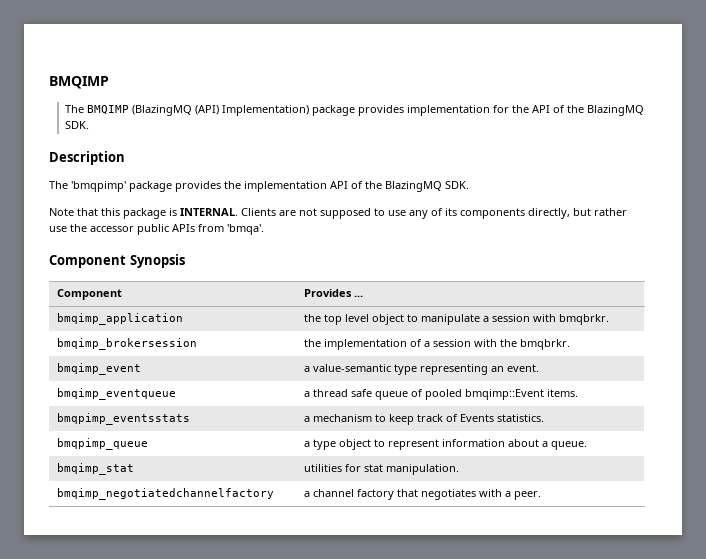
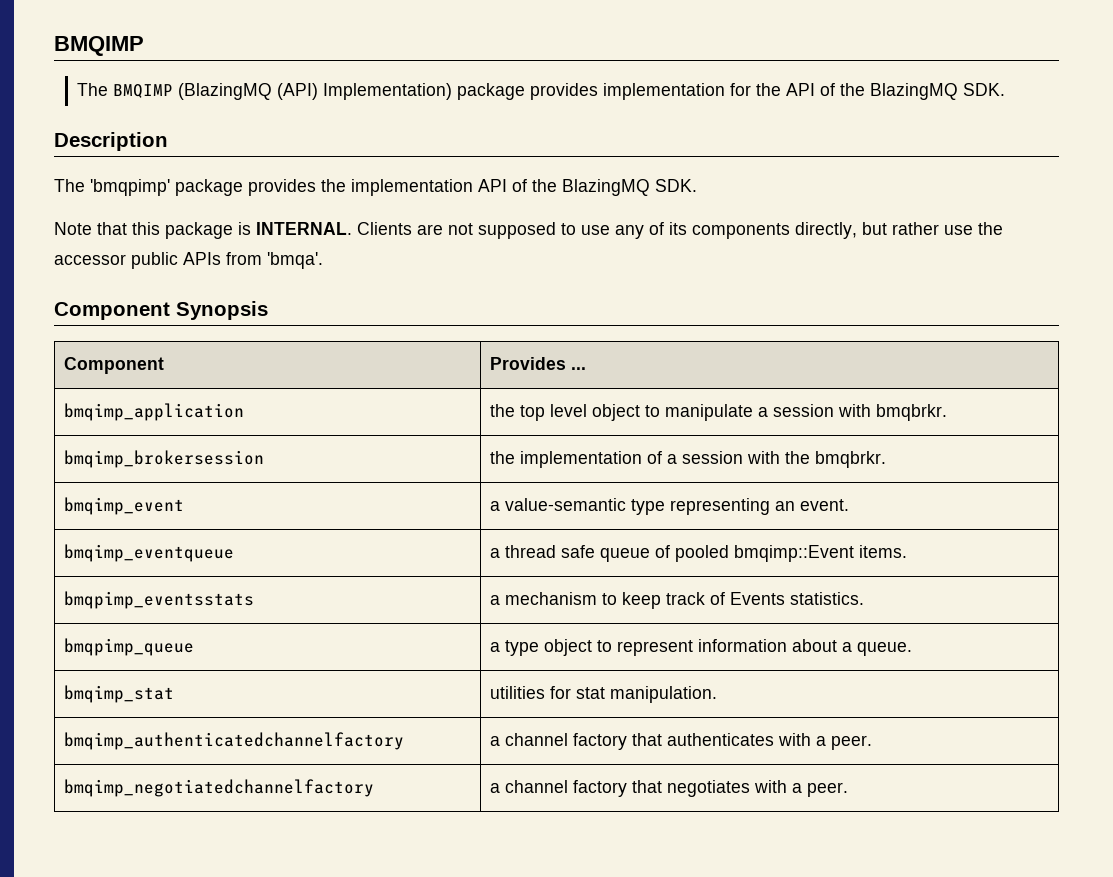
+ bmqimp_authenticatedchannelfactory | a channel factory that authenticates with a peer.

